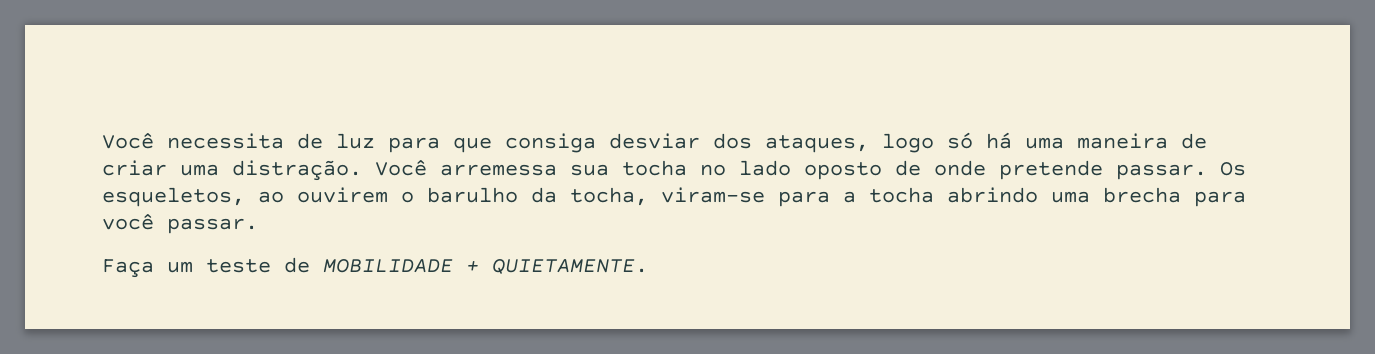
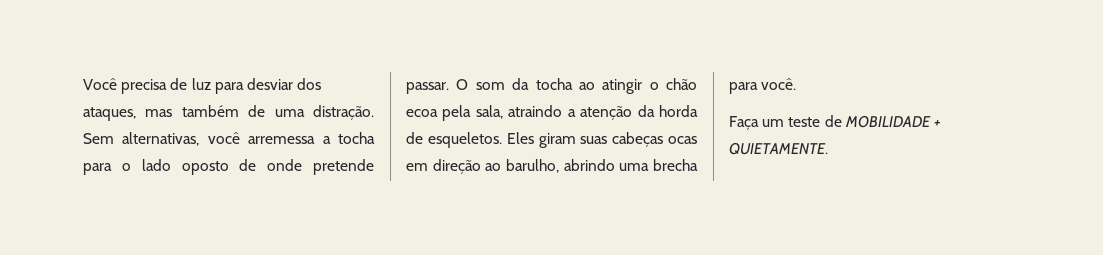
- Você necessita de luz para que consiga desviar dos ataques, logo só há uma maneira de criar uma distração. Você arremessa sua tocha no lado oposto de onde pretende passar.
+ Você precisa de luz para desviar dos ataques, mas também de uma distração. Sem alternativas, você arremessa a tocha para o lado oposto de onde pretende passar.
- Os esqueletos, ao ouvirem o barulho da tocha, viram-se para a tocha abrindo uma brecha para você passar.
+ O som da tocha ao atingir o chão ecoa pela sala, atraindo a atenção da horda de esqueletos. Eles giram suas cabeças ocas em direção ao barulho, abrindo uma brecha para você.

